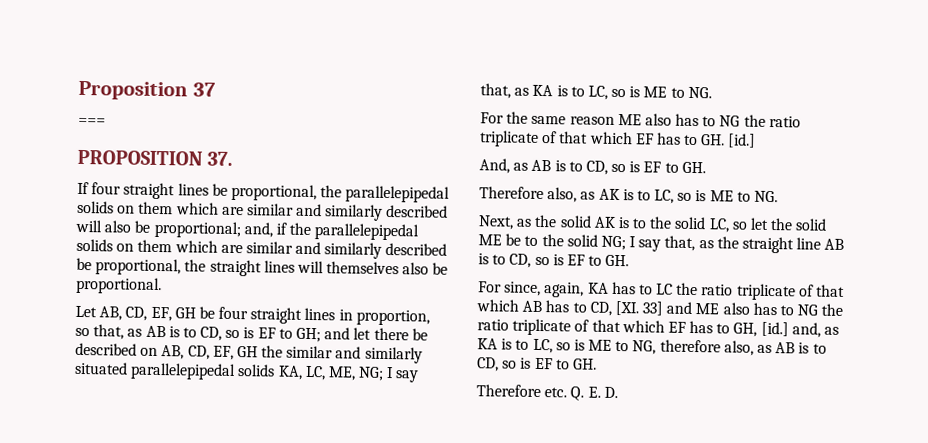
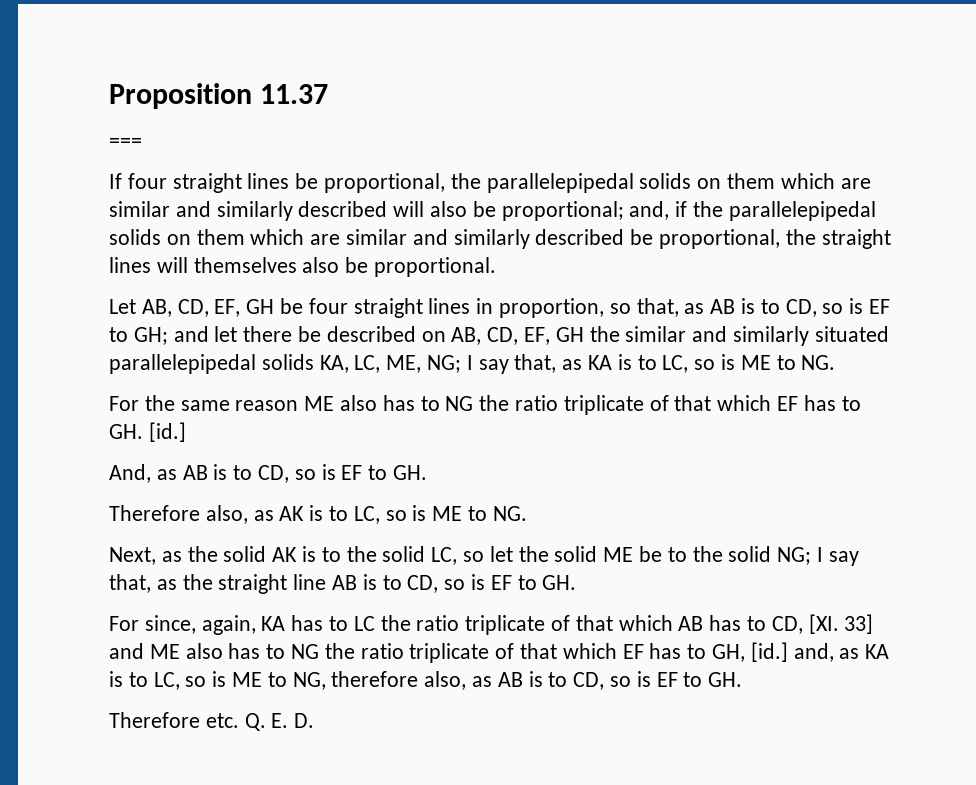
- Proposition 37
+ Proposition 11.37
- PROPOSITION 37.

